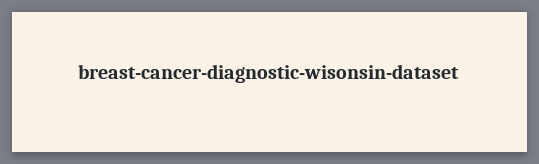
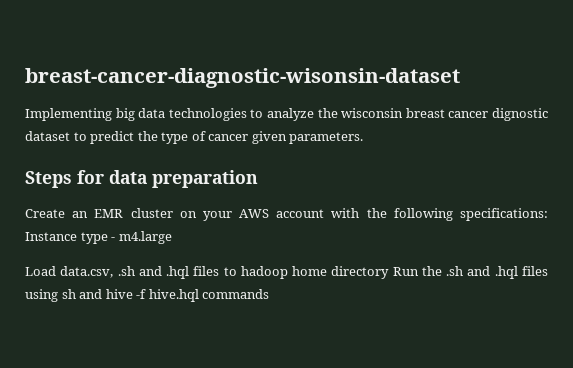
+ Implementing big data technologies to analyze the wisconsin breast cancer dignostic dataset to predict the type of cancer given parameters.
+ Steps for data preparation
+ Create an EMR cluster on your AWS account with the following specifications: Instance type - m4.large
+ Load data.csv, .sh and .hql files to hadoop home directory Run the .sh and .hql files using sh and hive -f hive.hql commands

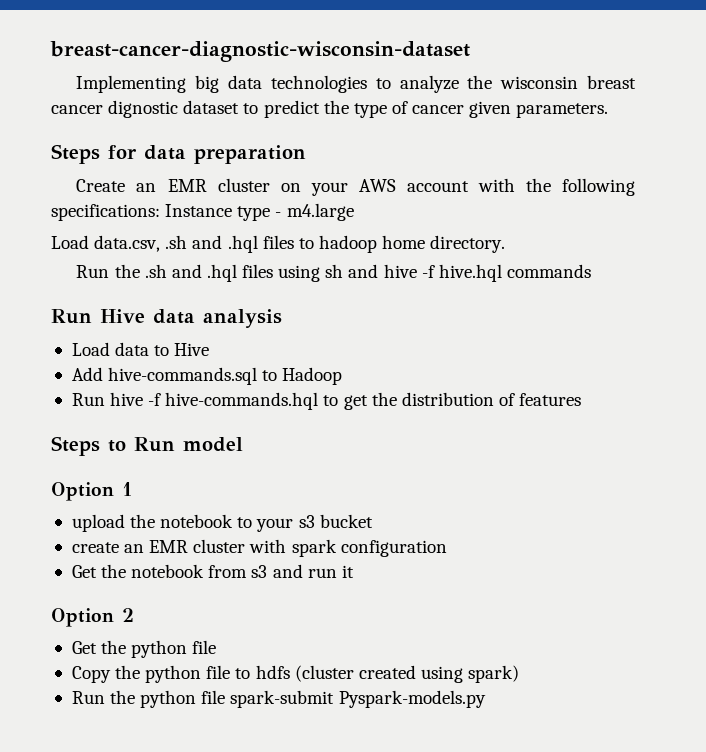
- breast-cancer-diagnostic-wisonsin-dataset
+ breast-cancer-diagnostic-wisconsin-dataset
- Load data.csv, .sh and .hql files to hadoop home directory Run the .sh and .hql files using sh and hive -f hive.hql commands
+ Load data.csv, .sh and .hql files to hadoop home directory.
+ Run the .sh and .hql files using sh and hive -f hive.hql commands
+ Run Hive data analysis
+ Load data to Hive
+ Add hive-commands.sql to Hadoop
+ Run hive -f hive-commands.hql to get the distribution of features
+ Steps to Run model
+ Option 1
+ upload the notebook to your s3 bucket
+ create an EMR cluster with spark configuration
+ Get the notebook from s3 and run it
+ Option 2
+ Get the python file
+ Copy the python file to hdfs (cluster created using spark)
+ Run the python file spark-submit Pyspark-models.py

